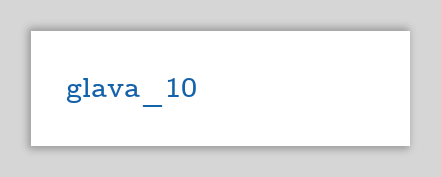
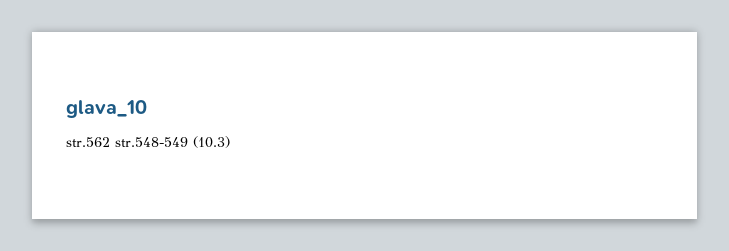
+ str.562 str.548-549 (10.3)

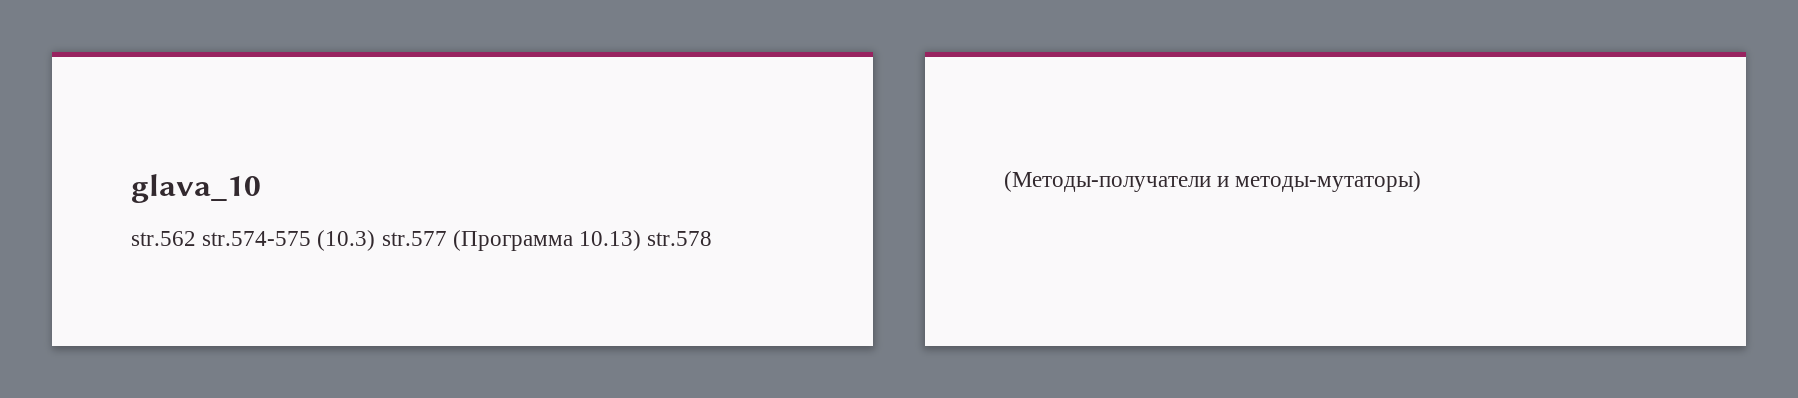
- str.562 str.548-549 (10.3)
+ str.562 str.574-575 (10.3) str.577 (Программа 10.13) str.578 (Методы-получатели и методы-мутаторы)

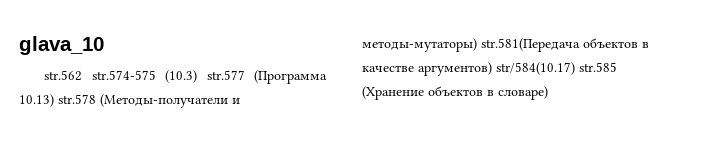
- str.562 str.574-575 (10.3) str.577 (Программа 10.13) str.578 (Методы-получатели и методы-мутаторы)
+ str.562 str.574-575 (10.3) str.577 (Программа 10.13) str.578 (Методы-получатели и методы-мутаторы) str.581(Передача объектов в качестве аргументов) str/584(10.17) str.585 (Хранение объектов в словаре)

